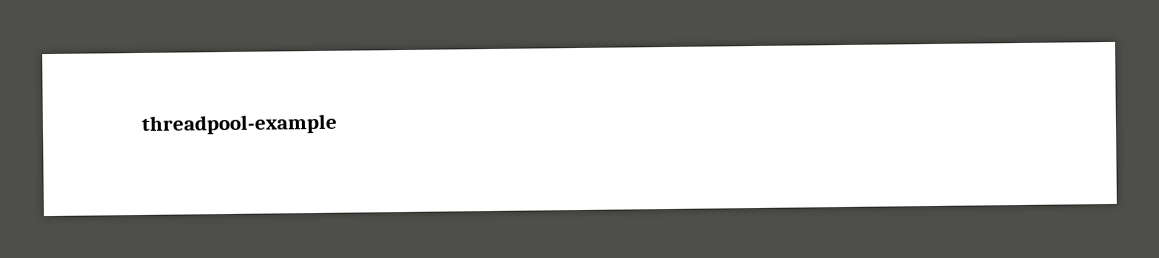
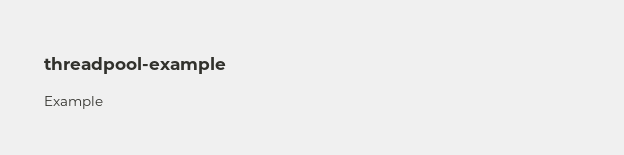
+ Example

